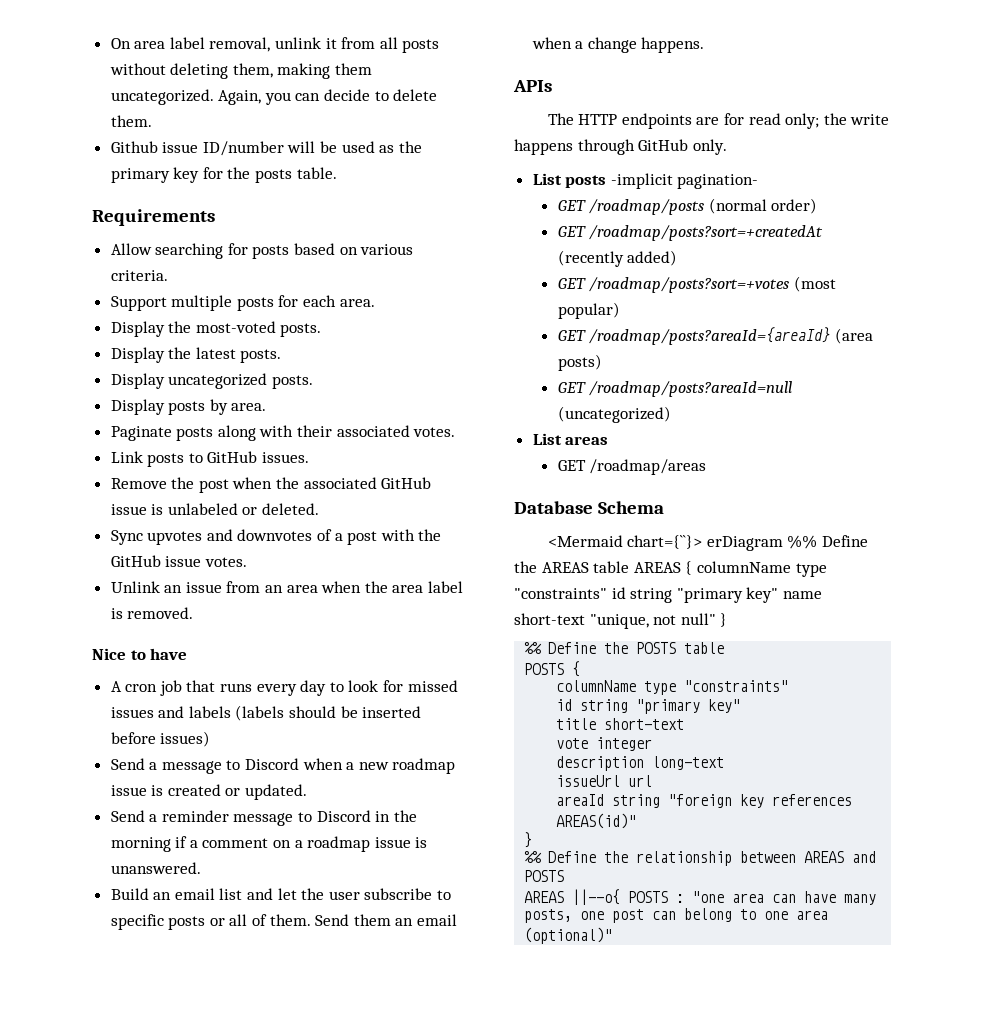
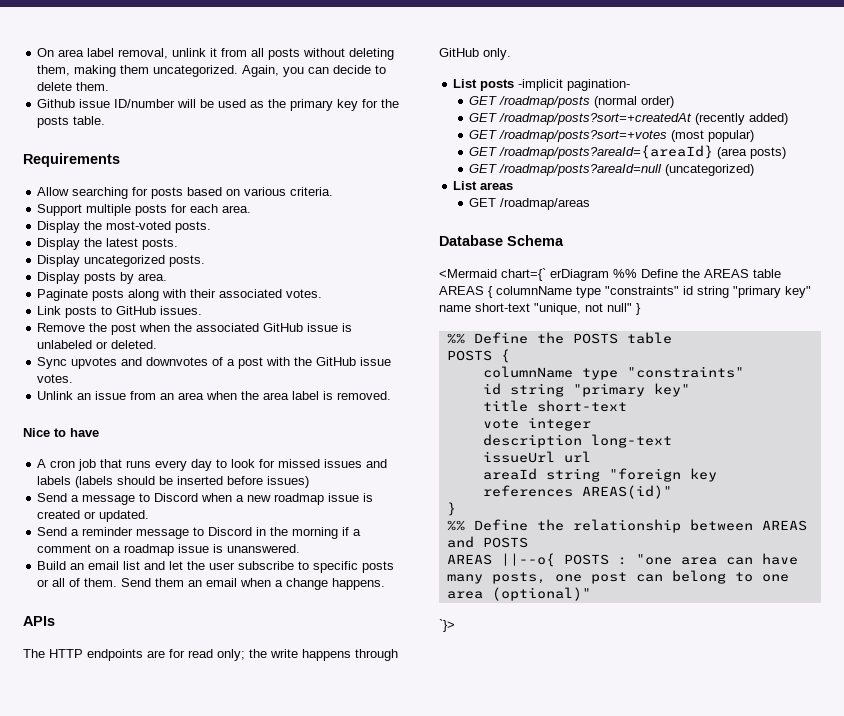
- <Mermaid chart={``}> erDiagram %% Define the AREAS table AREAS { columnName type "constraints" id string "primary key" name short-text "unique, not null" }
+ <Mermaid chart={` erDiagram %% Define the AREAS table AREAS { columnName type "constraints" id string "primary key" name short-text "unique, not null" }
+ `}>

